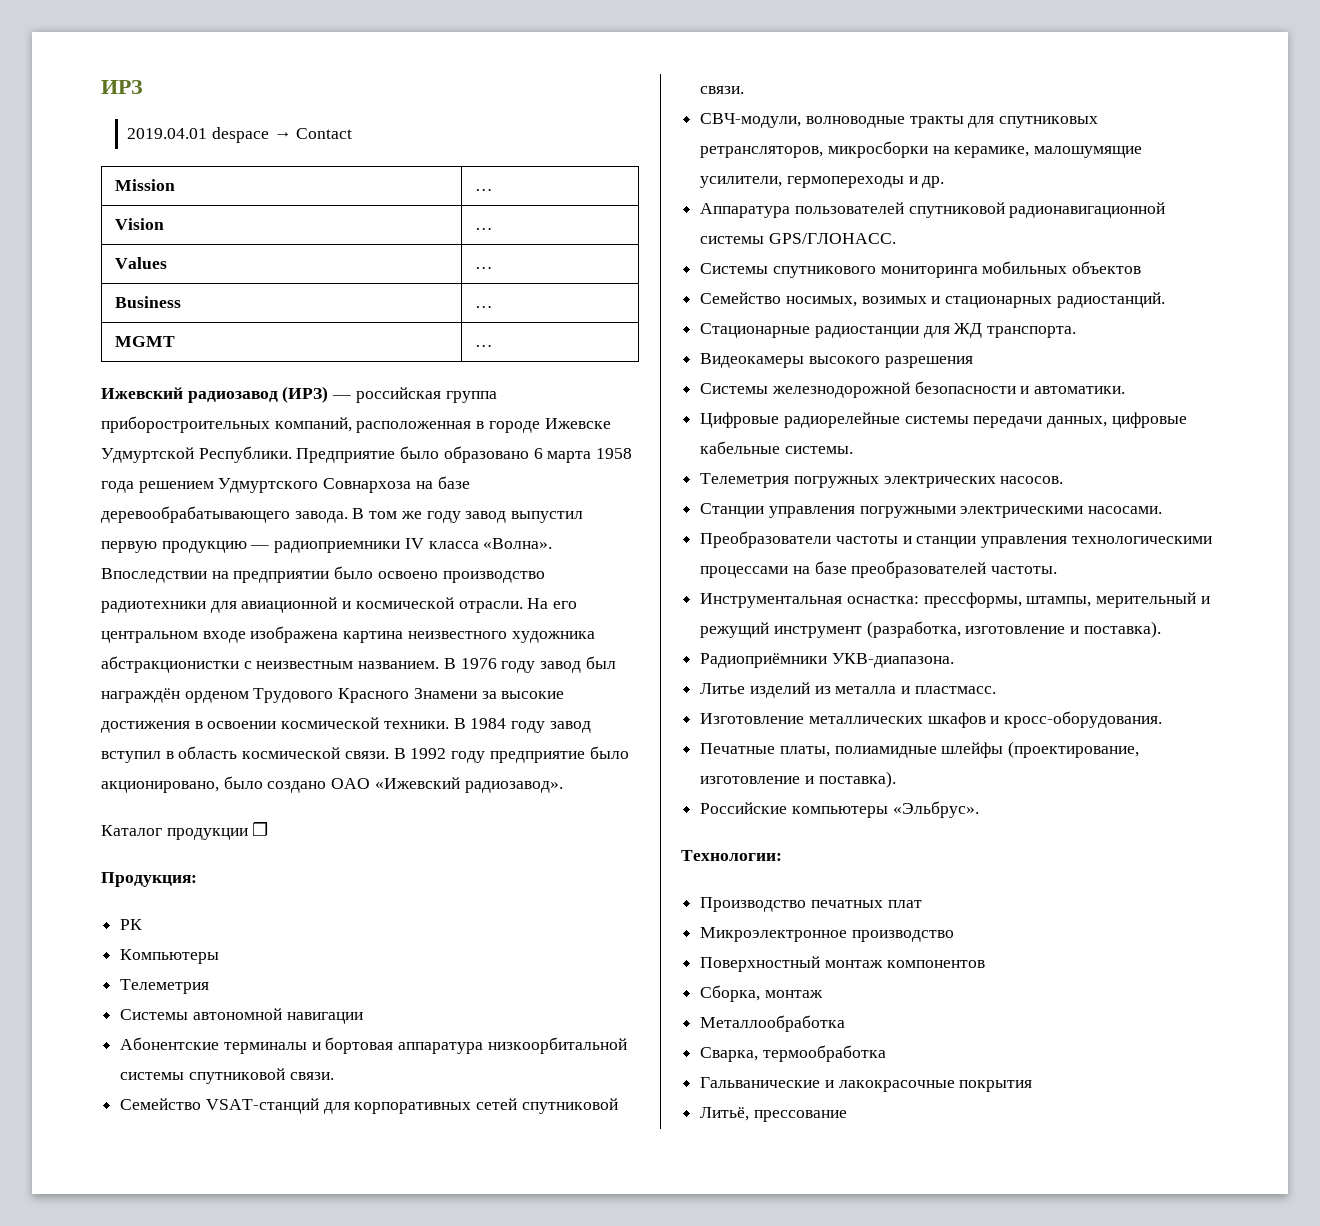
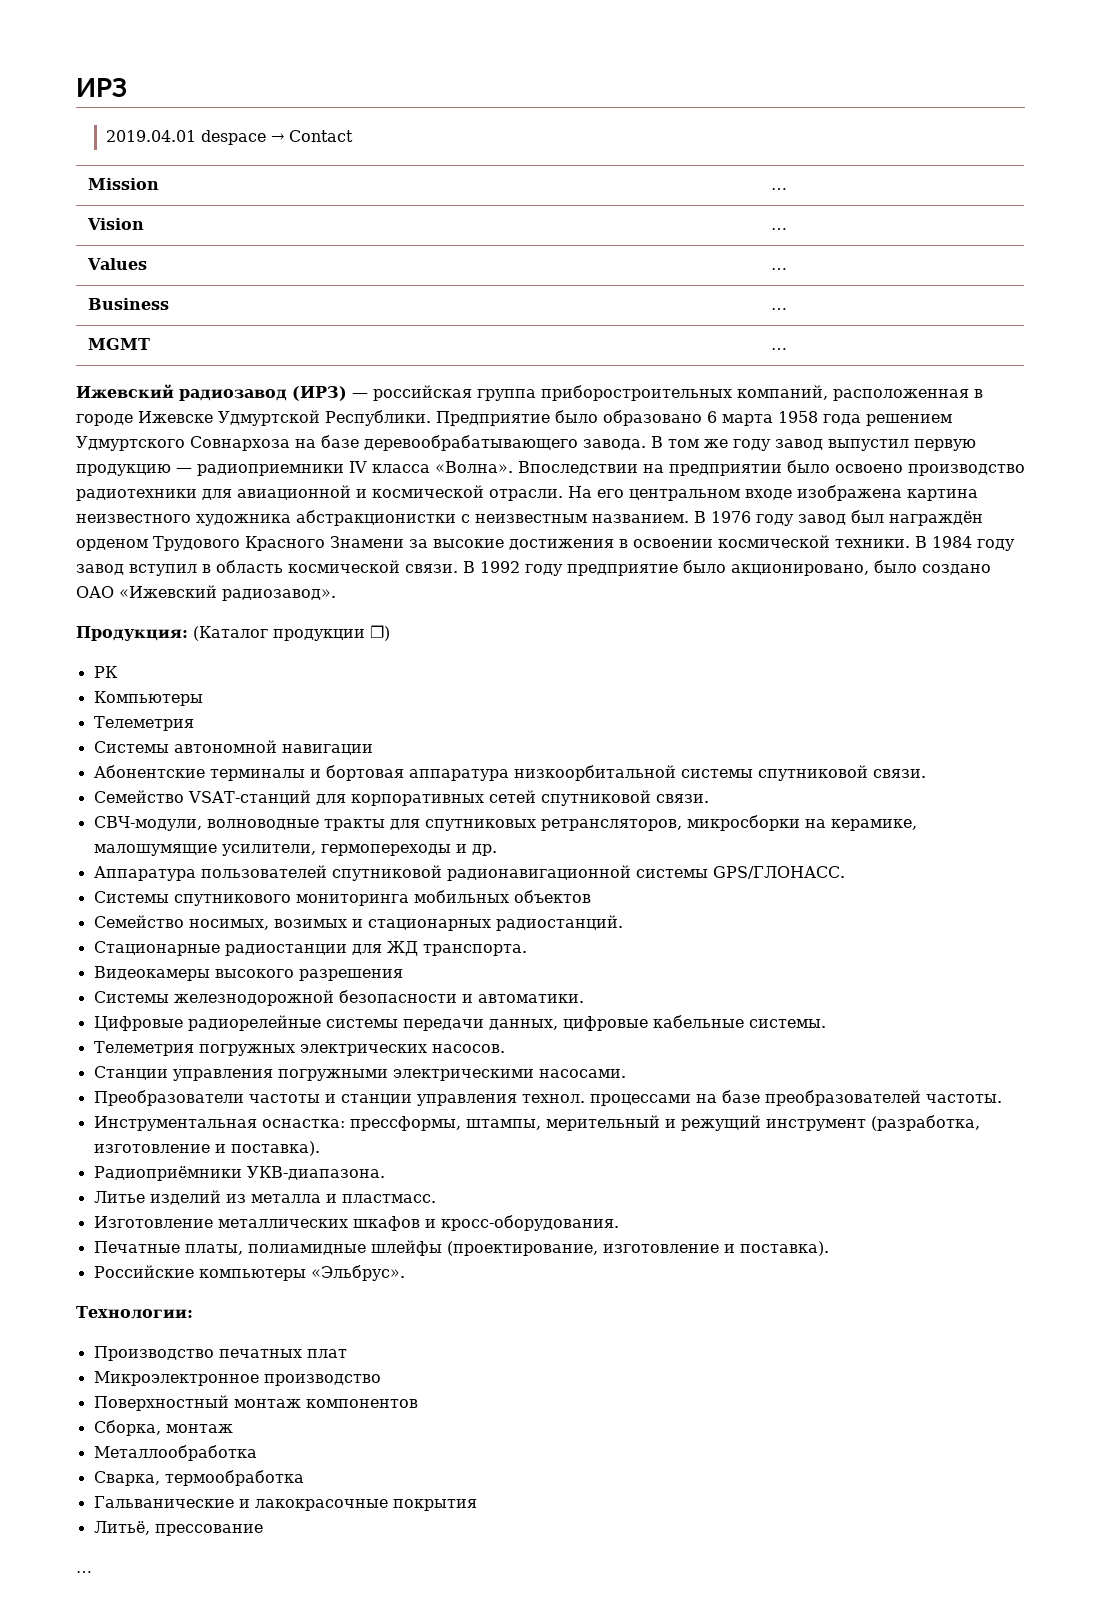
- Каталог продукции ❐
- Продукция:
+ Продукция: (Каталог продукции ❐)
- Преобразователи частоты и станции управления технологическими процессами на базе преобразователей частоты.
+ Преобразователи частоты и станции управления технол. процессами на базе преобразователей частоты.
  Литьё, прессование
+ …

